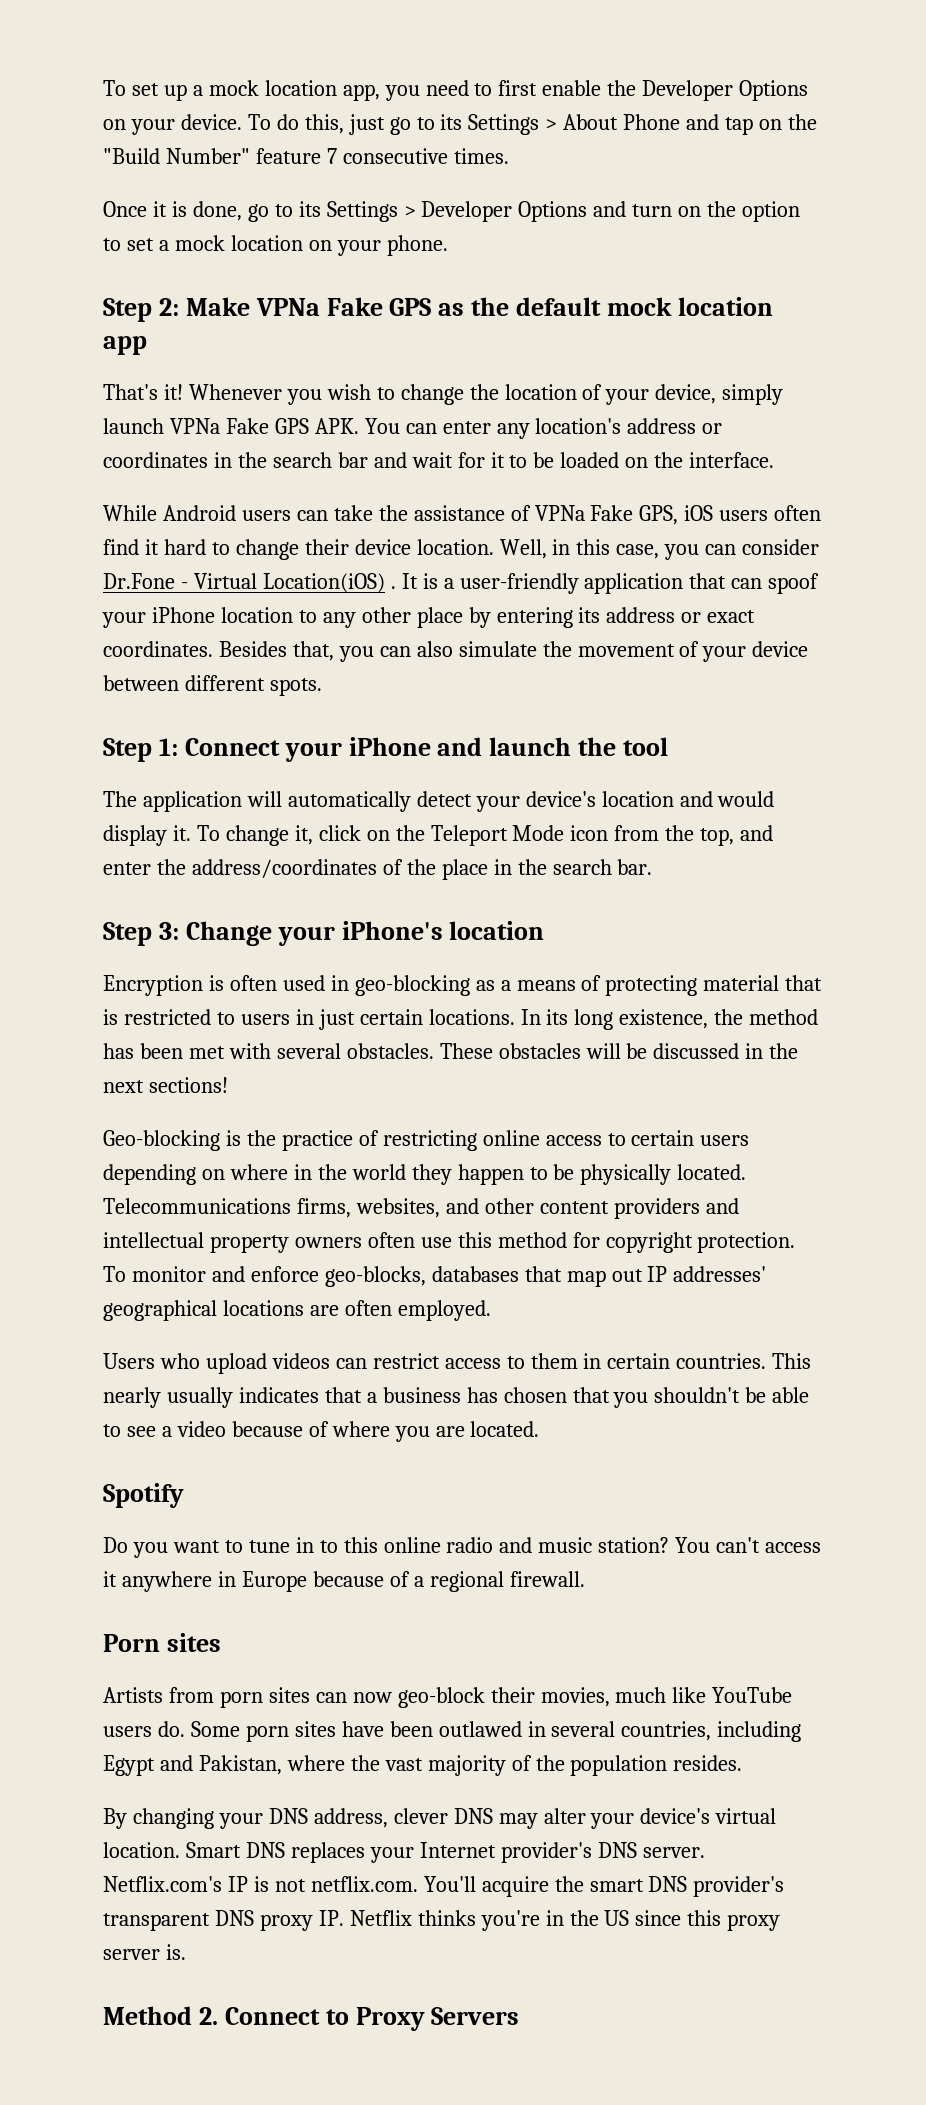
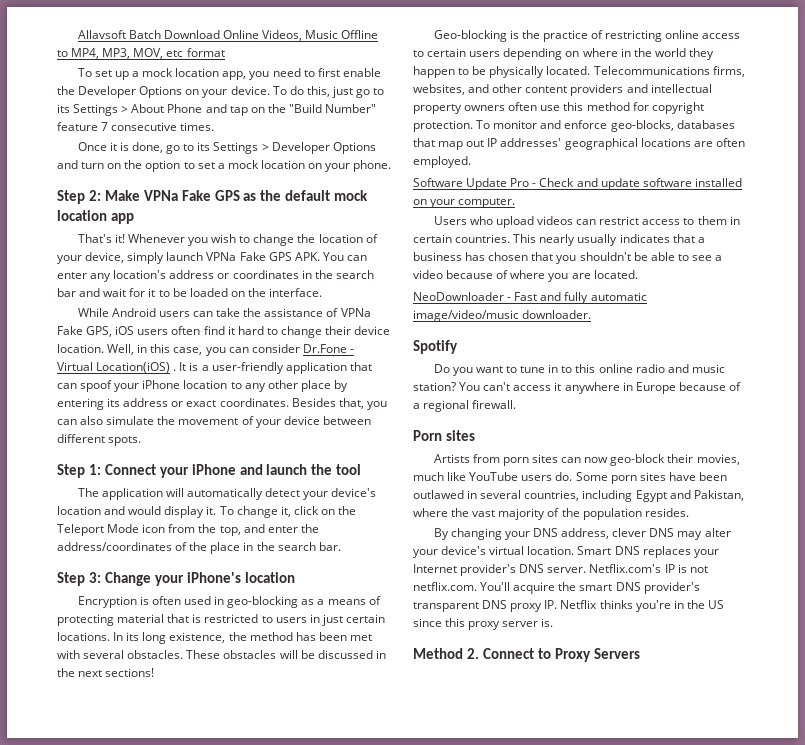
+ Allavsoft Batch Download Online Videos, Music Offline to MP4, MP3, MOV, etc format
+ Software Update Pro - Check and update software installed on your computer.
+ NeoDownloader - Fast and fully automatic image/video/music downloader.

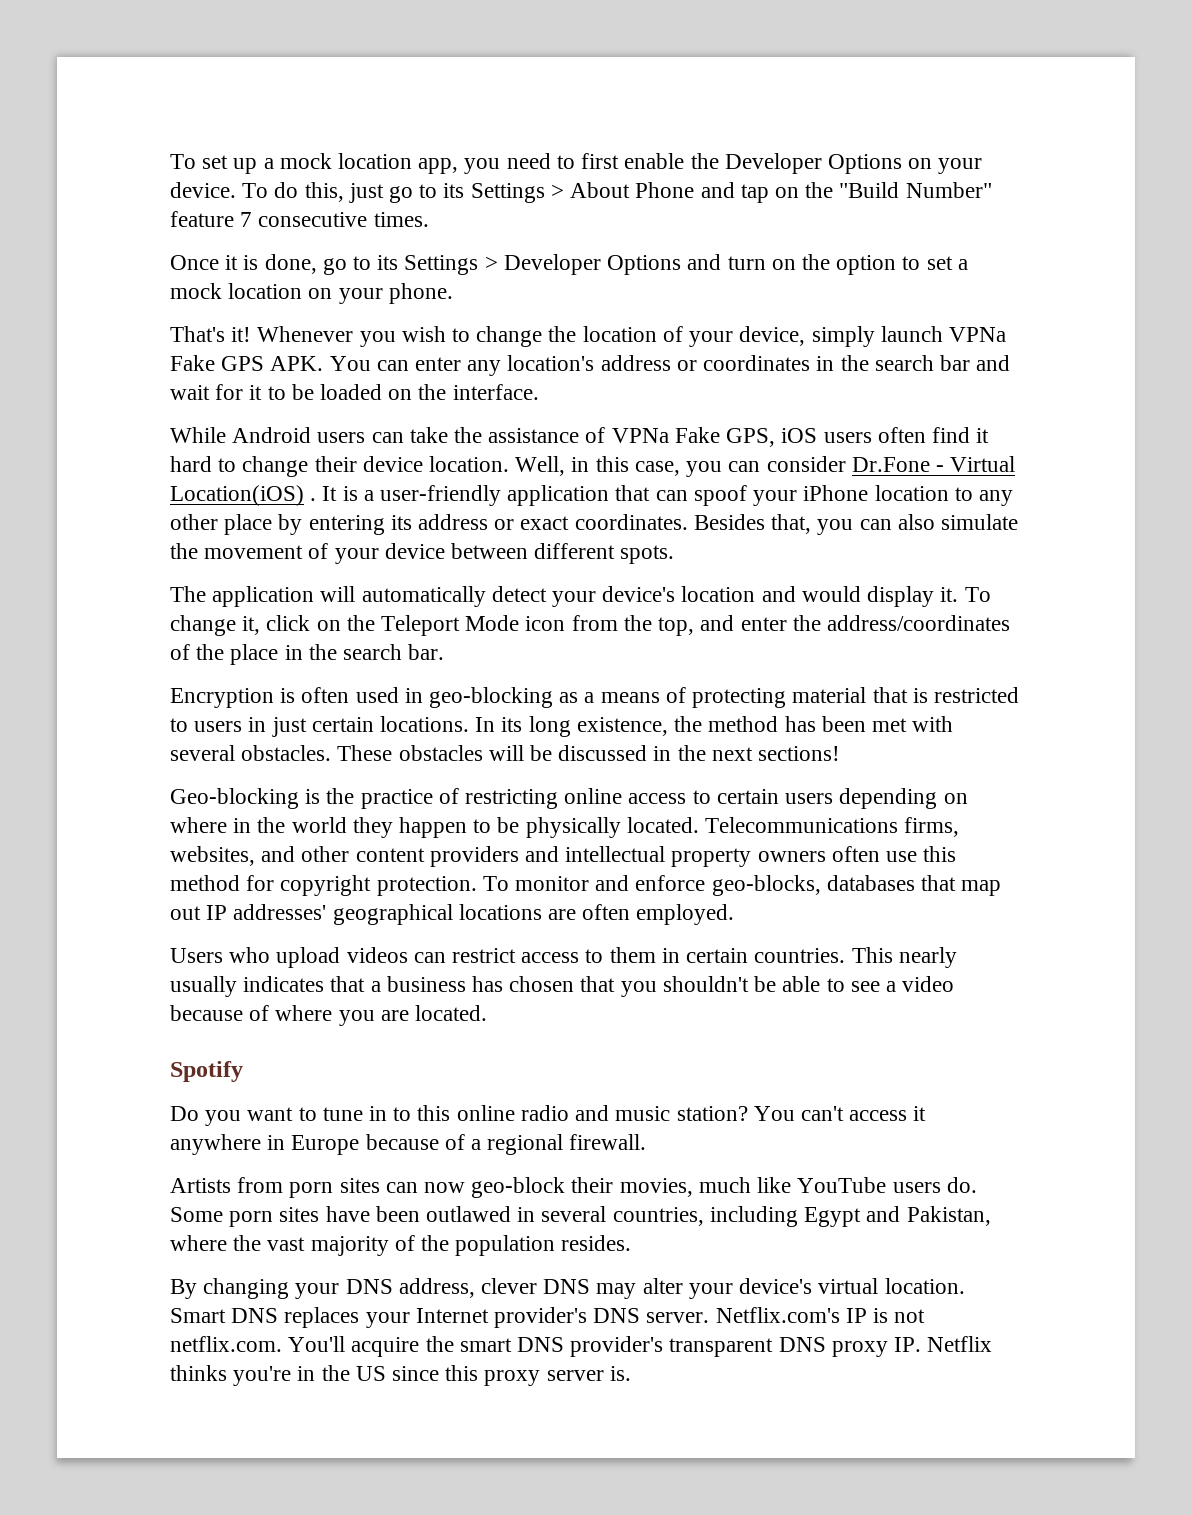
- Allavsoft Batch Download Online Videos, Music Offline to MP4, MP3, MOV, etc format
- Step 2: Make VPNa Fake GPS as the default mock location app
- Step 1: Connect your iPhone and launch the tool
- Step 3: Change your iPhone's location
- Software Update Pro - Check and update software installed on your computer.
- NeoDownloader - Fast and fully automatic image/video/music downloader.
- Porn sites
- Method 2. Connect to Proxy Servers

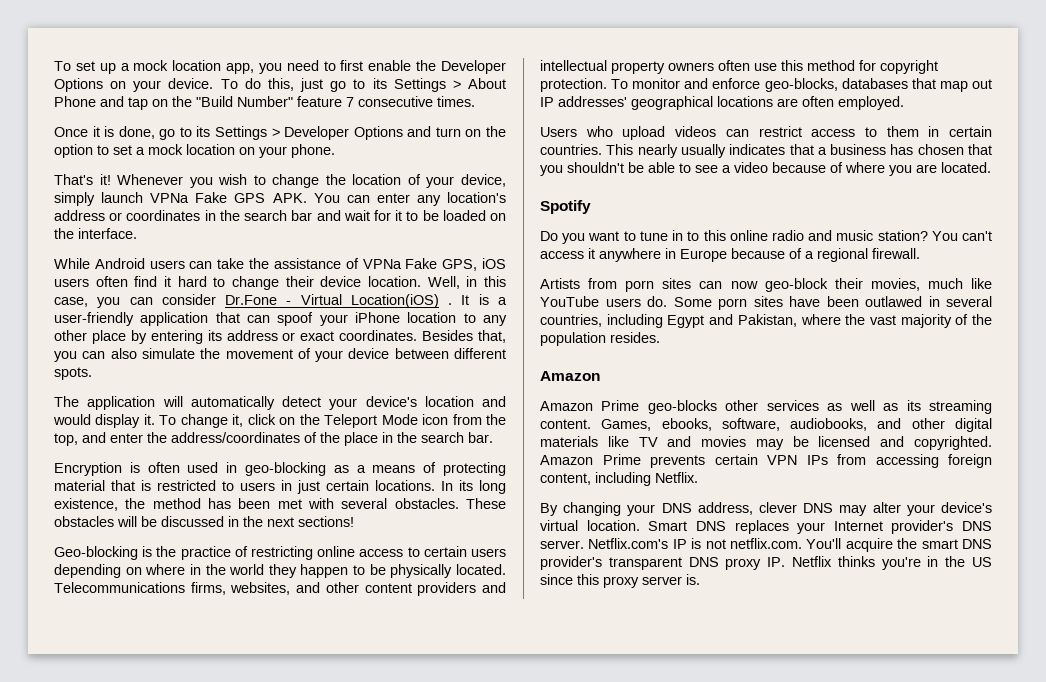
  Some porn sites have been outlawed in several countries, including Egypt and Pakistan, where the vast majority of the population resides.
+ Amazon
+ Amazon Prime geo-blocks other services as well as its streaming content. Games, ebooks, software, audiobooks, and other digital materials like TV and movies may be licensed and copyrighted. Amazon Prime prevents certain VPN IPs from accessing foreign content, including Netflix.

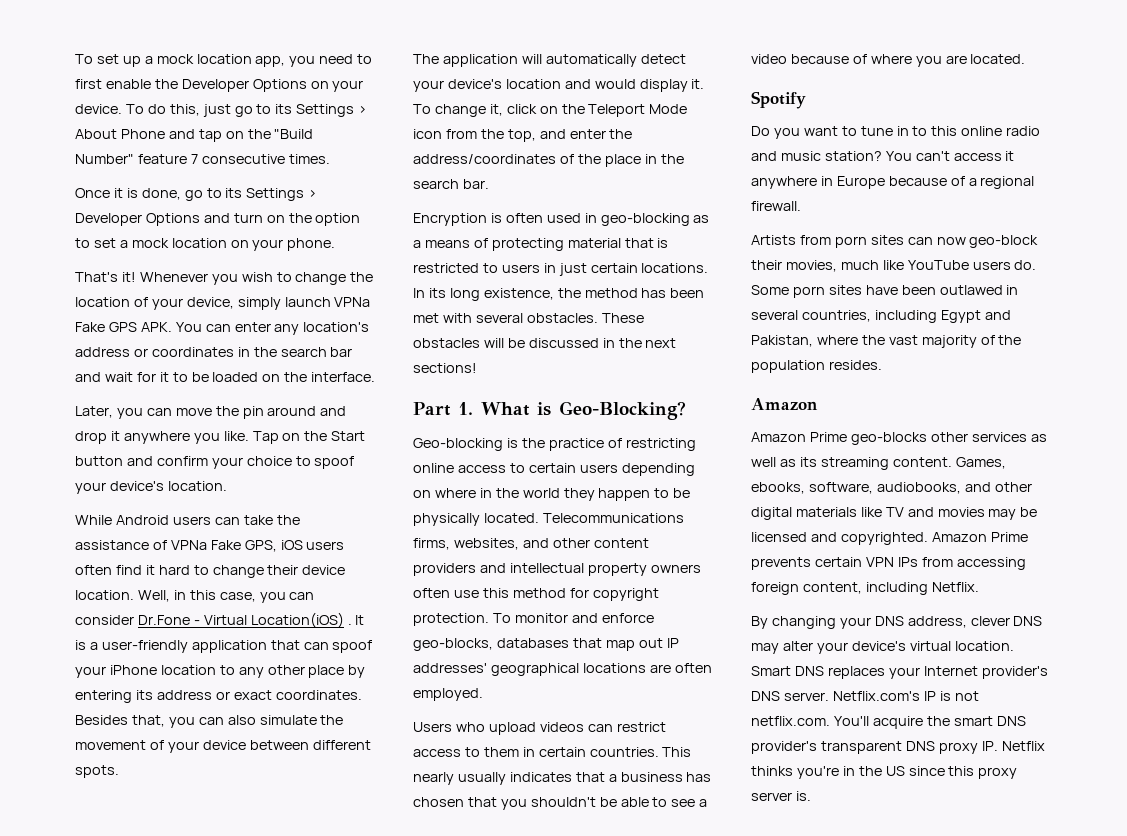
+ Later, you can move the pin around and drop it anywhere you like. Tap on the Start button and confirm your choice to spoof your device's location.
+ Part 1. What is Geo-Blocking?

